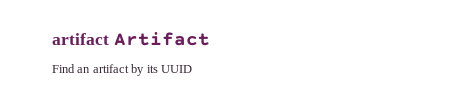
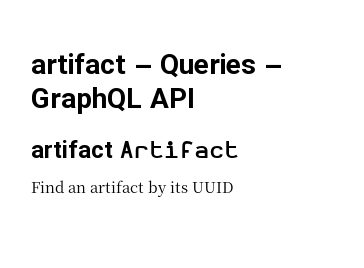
+ artifact – Queries – GraphQL API

